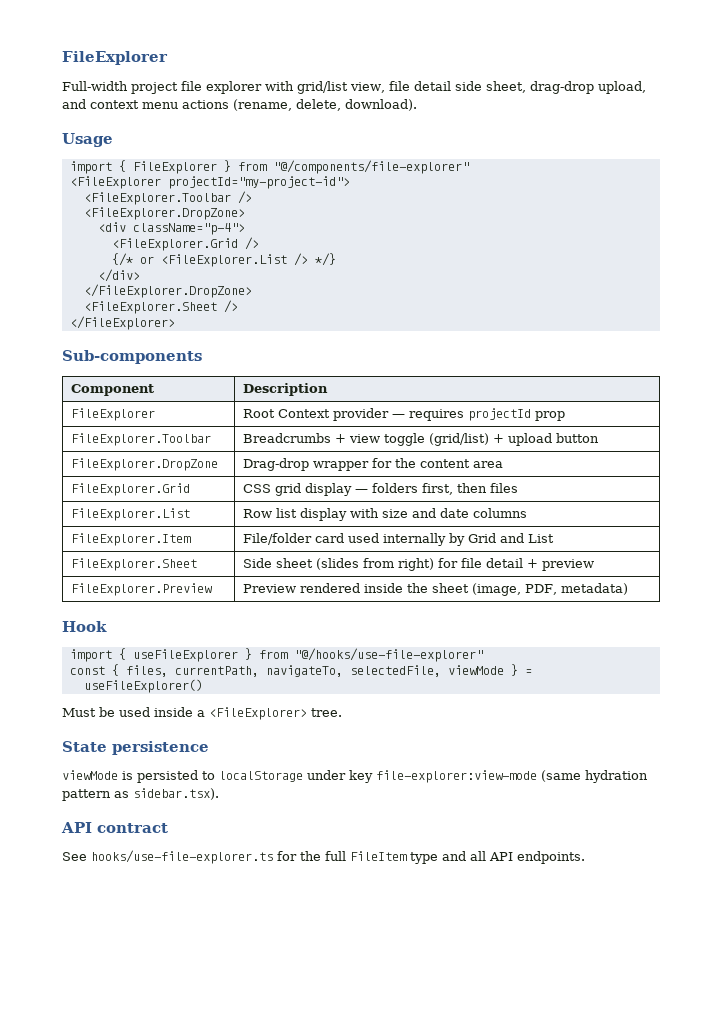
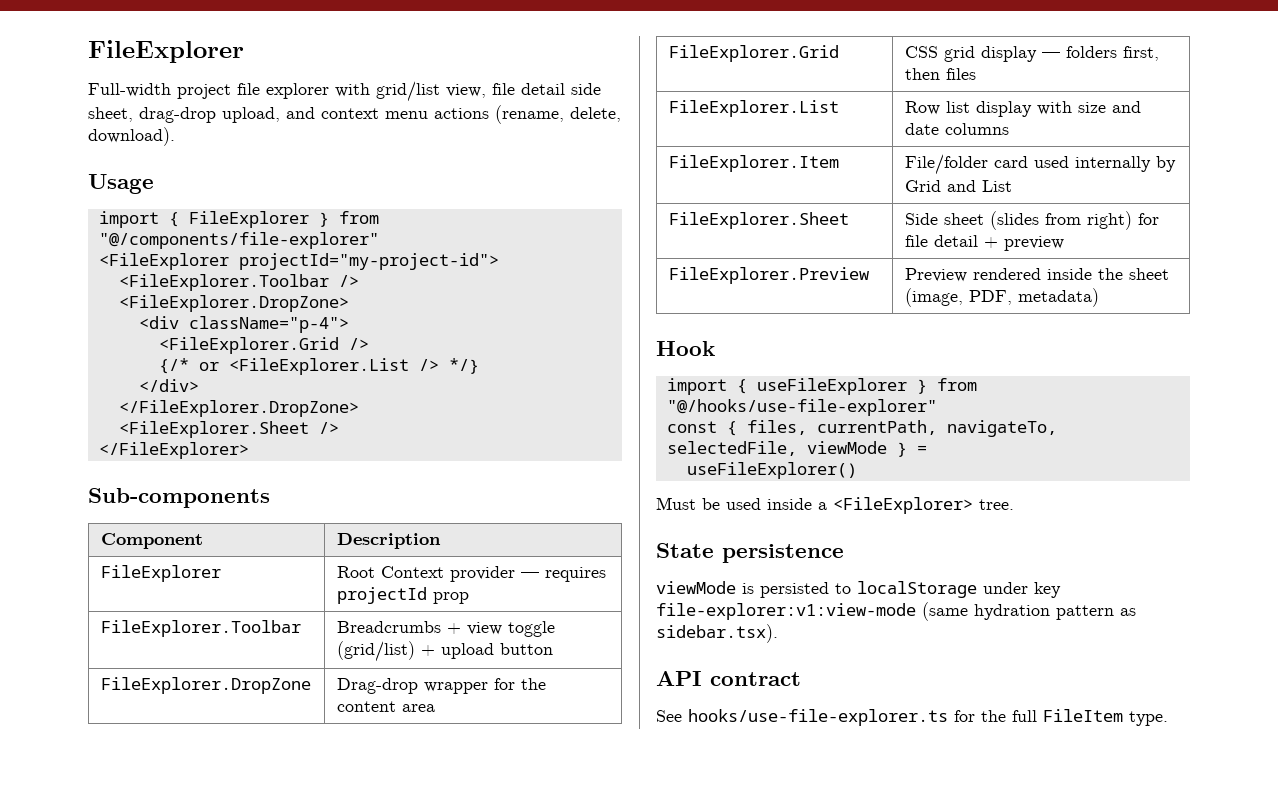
- viewMode is persisted to localStorage under key file-explorer:view-mode (same hydration pattern as sidebar.tsx).
+ viewMode is persisted to localStorage under key file-explorer:v1:view-mode (same hydration pattern as sidebar.tsx).
- See hooks/use-file-explorer.ts for the full FileItem type and all API endpoints.
+ See hooks/use-file-explorer.ts for the full FileItem type.

